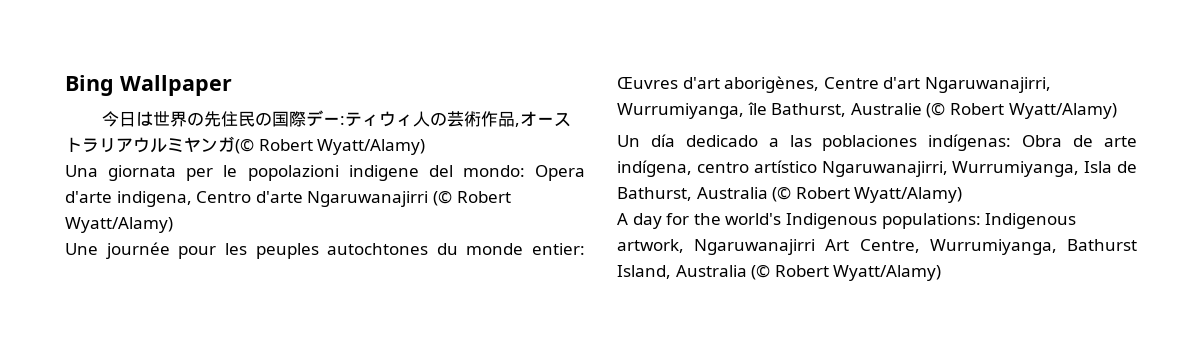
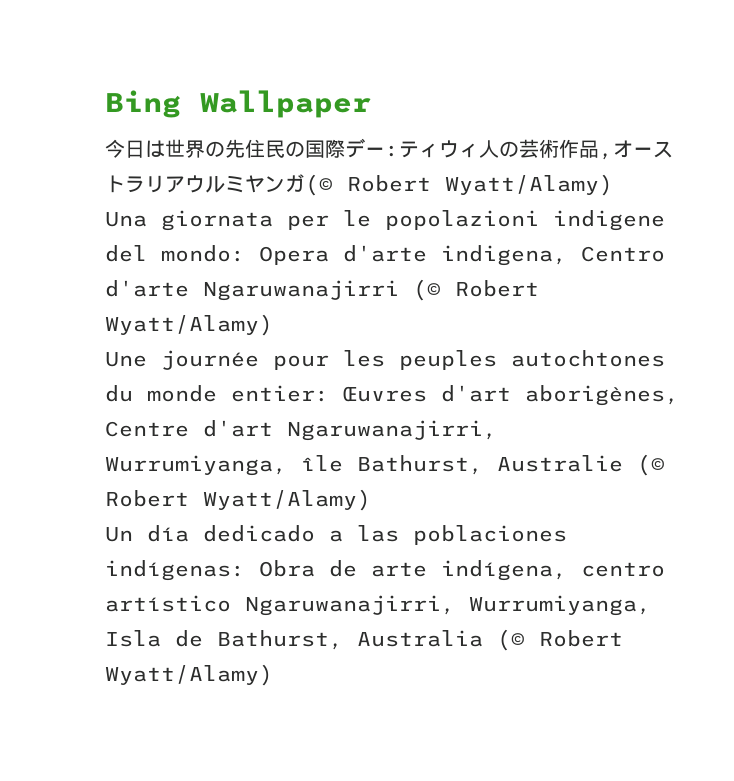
- A day for the world's Indigenous populations: Indigenous artwork, Ngaruwanajirri Art Centre, Wurrumiyanga, Bathurst Island, Australia (© Robert Wyatt/Alamy)

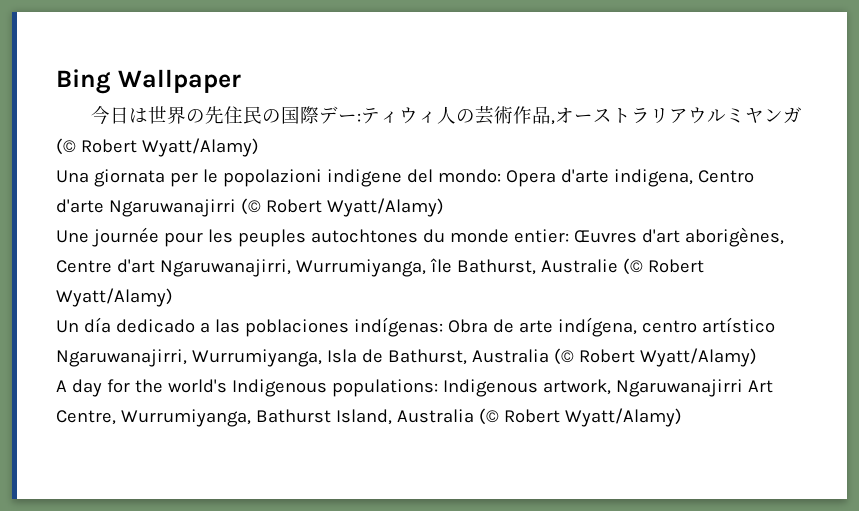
+ A day for the world's Indigenous populations: Indigenous artwork, Ngaruwanajirri Art Centre, Wurrumiyanga, Bathurst Island, Australia (© Robert Wyatt/Alamy)

